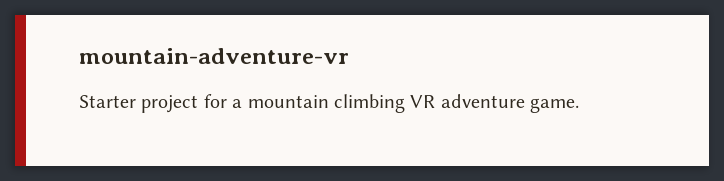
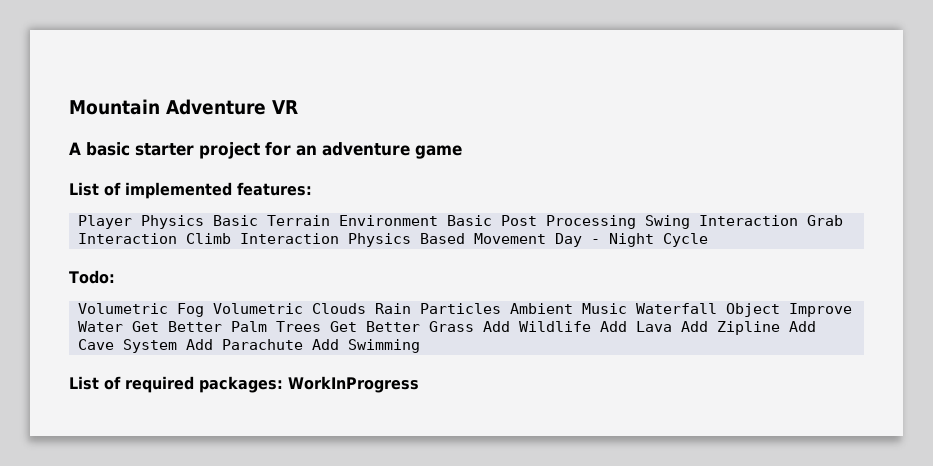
- mountain-adventure-vr
- Starter project for a mountain climbing VR adventure game.
+ Mountain Adventure VR
+ A basic starter project for an adventure game
+ List of implemented features:
+ Player Physics Basic Terrain Environment Basic Post Processing Swing Interaction Grab Interaction Climb Interaction Physics Based Movement Day - Night Cycle
+ Todo:
+ Volumetric Fog Volumetric Clouds Rain Particles Ambient Music Waterfall Object Improve Water Get Better Palm Trees Get Better Grass Add Wildlife Add Lava Add Zipline Add Cave System Add Parachute Add Swimming
+ List of required packages: WorkInProgress

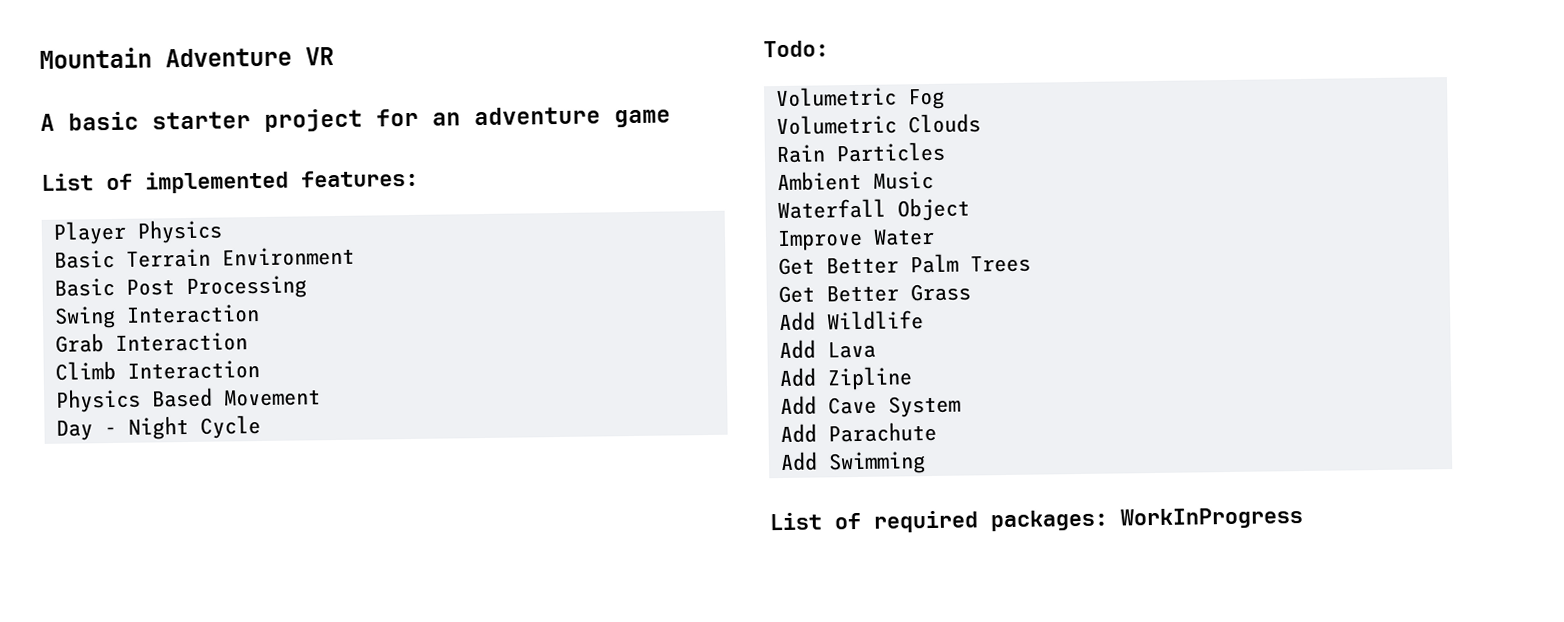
- Player Physics Basic Terrain Environment Basic Post Processing Swing Interaction Grab Interaction Climb Interaction Physics Based Movement Day - Night Cycle
+ Player Physics
+ Basic Terrain Environment
+ Basic Post Processing
+ Swing Interaction
+ Grab Interaction
+ Climb Interaction
+ Physics Based Movement
+ Day - Night Cycle
- Volumetric Fog Volumetric Clouds Rain Particles Ambient Music Waterfall Object Improve Water Get Better Palm Trees Get Better Grass Add Wildlife Add Lava Add Zipline Add Cave System Add Parachute Add Swimming
+ Volumetric Fog
+ Volumetric Clouds
+ Rain Particles
+ Ambient Music
+ Waterfall Object
+ Improve Water
+ Get Better Palm Trees
+ Get Better Grass
+ Add Wildlife
+ Add Lava
+ Add Zipline
+ Add Cave System
+ Add Parachute
+ Add Swimming

